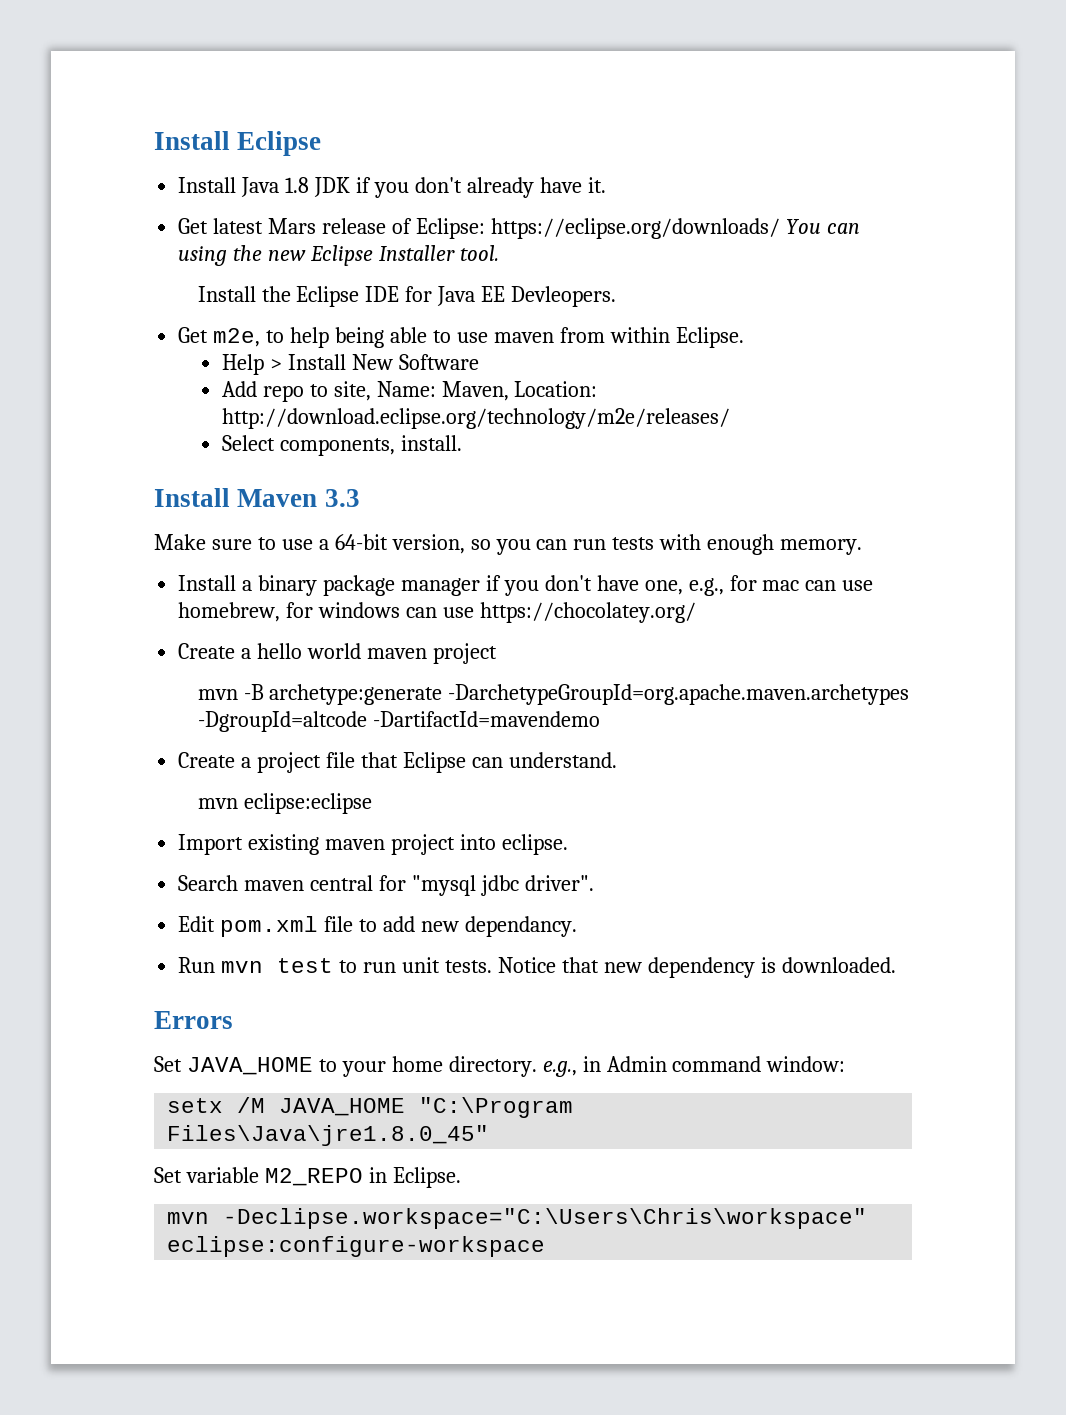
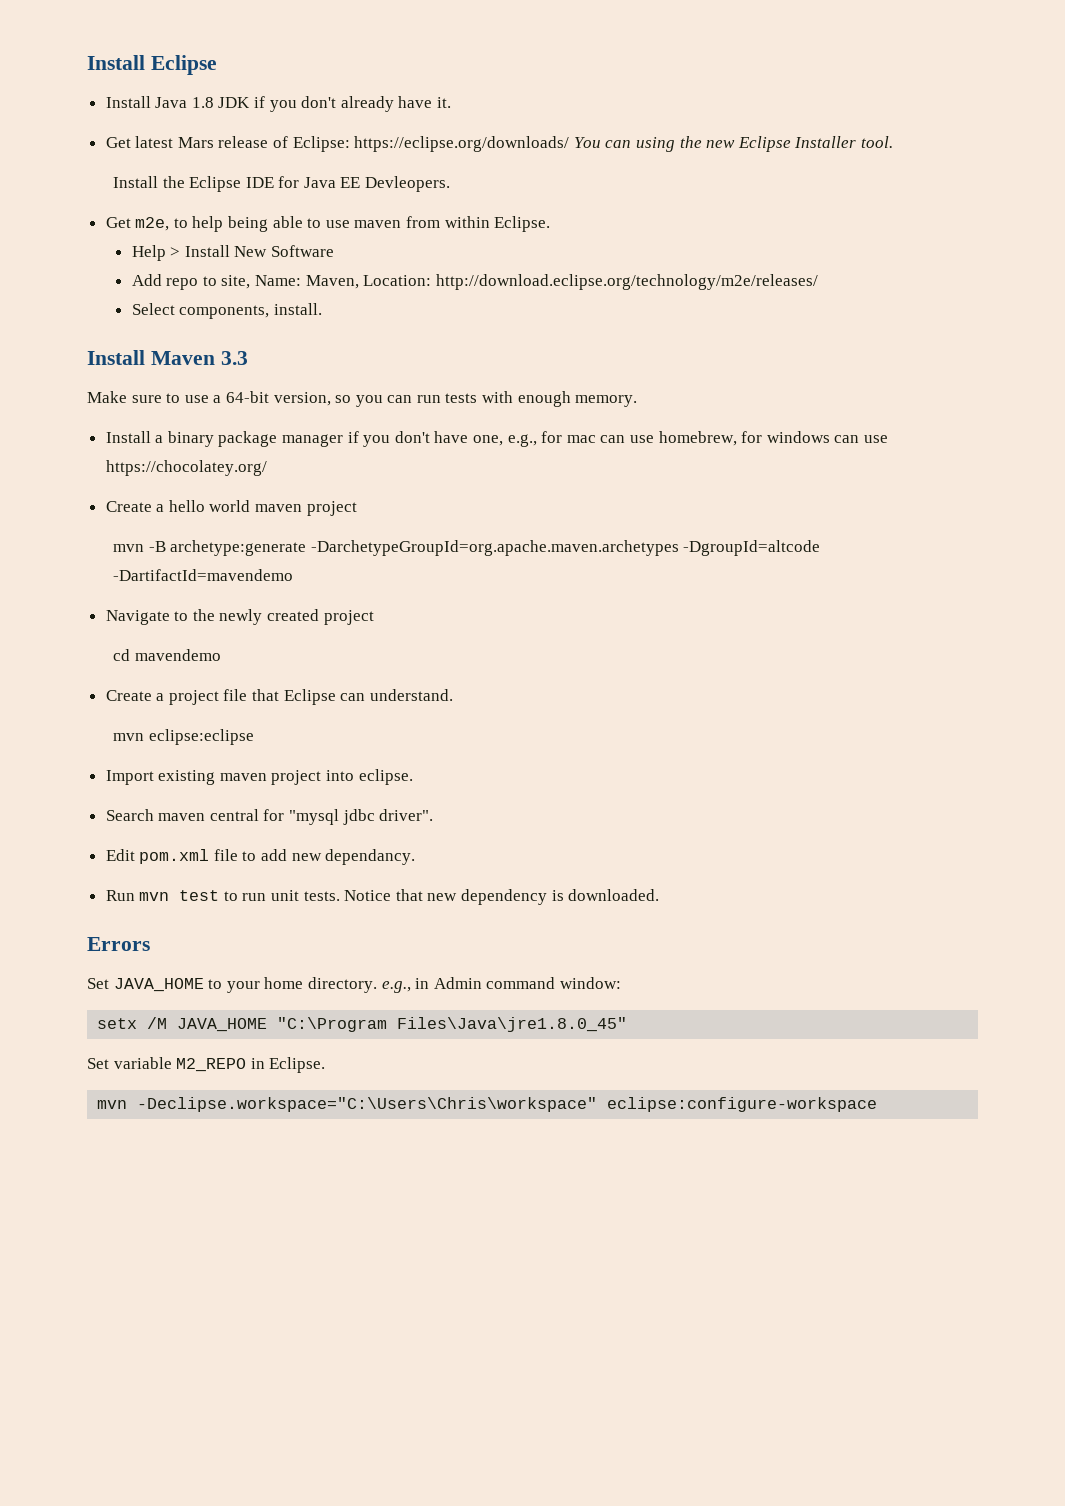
+ Navigate to the newly created project
+ cd mavendemo

